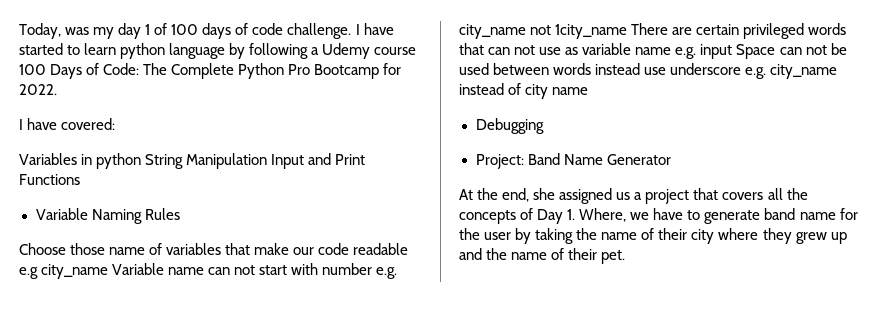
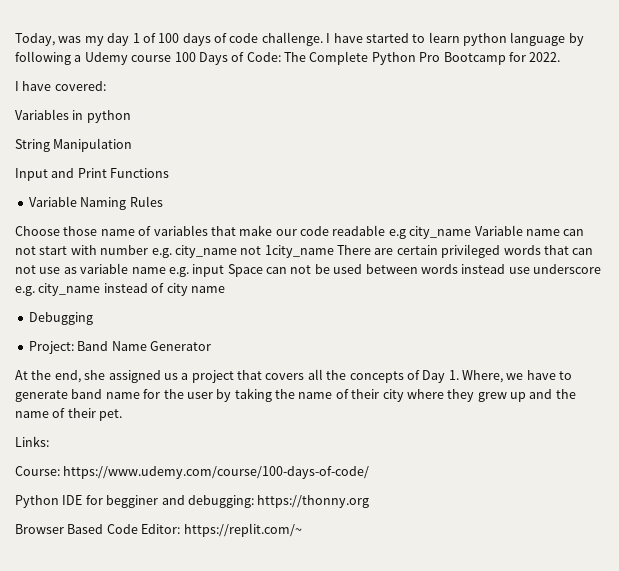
- Variables in python String Manipulation Input and Print Functions
+ Variables in python
+ String Manipulation
+ Input and Print Functions
+ Links:
+ Course: https://www.udemy.com/course/100-days-of-code/
+ Python IDE for begginer and debugging: https://thonny.org
+ Browser Based Code Editor: https://replit.com/~

